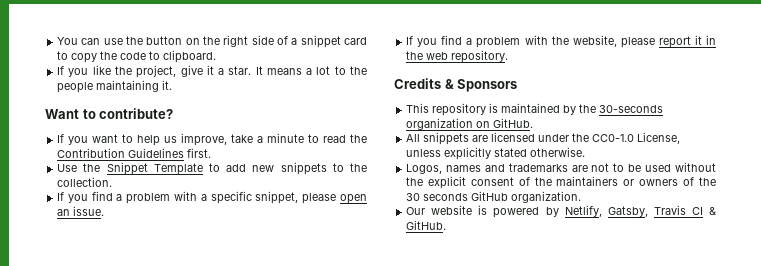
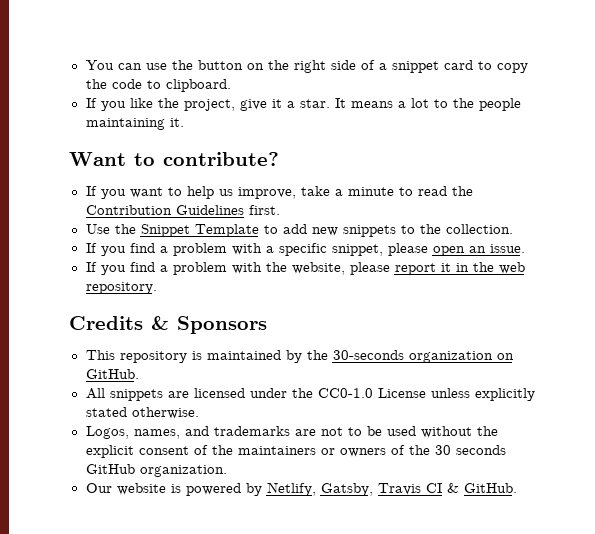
- All snippets are licensed under the CC0-1.0 License, unless explicitly stated otherwise.
+ All snippets are licensed under the CC0-1.0 License unless explicitly stated otherwise.
- Logos, names and trademarks are not to be used without the explicit consent of the maintainers or owners of the 30 seconds GitHub organization.
+ Logos, names, and trademarks are not to be used without the explicit consent of the maintainers or owners of the 30 seconds GitHub organization.

